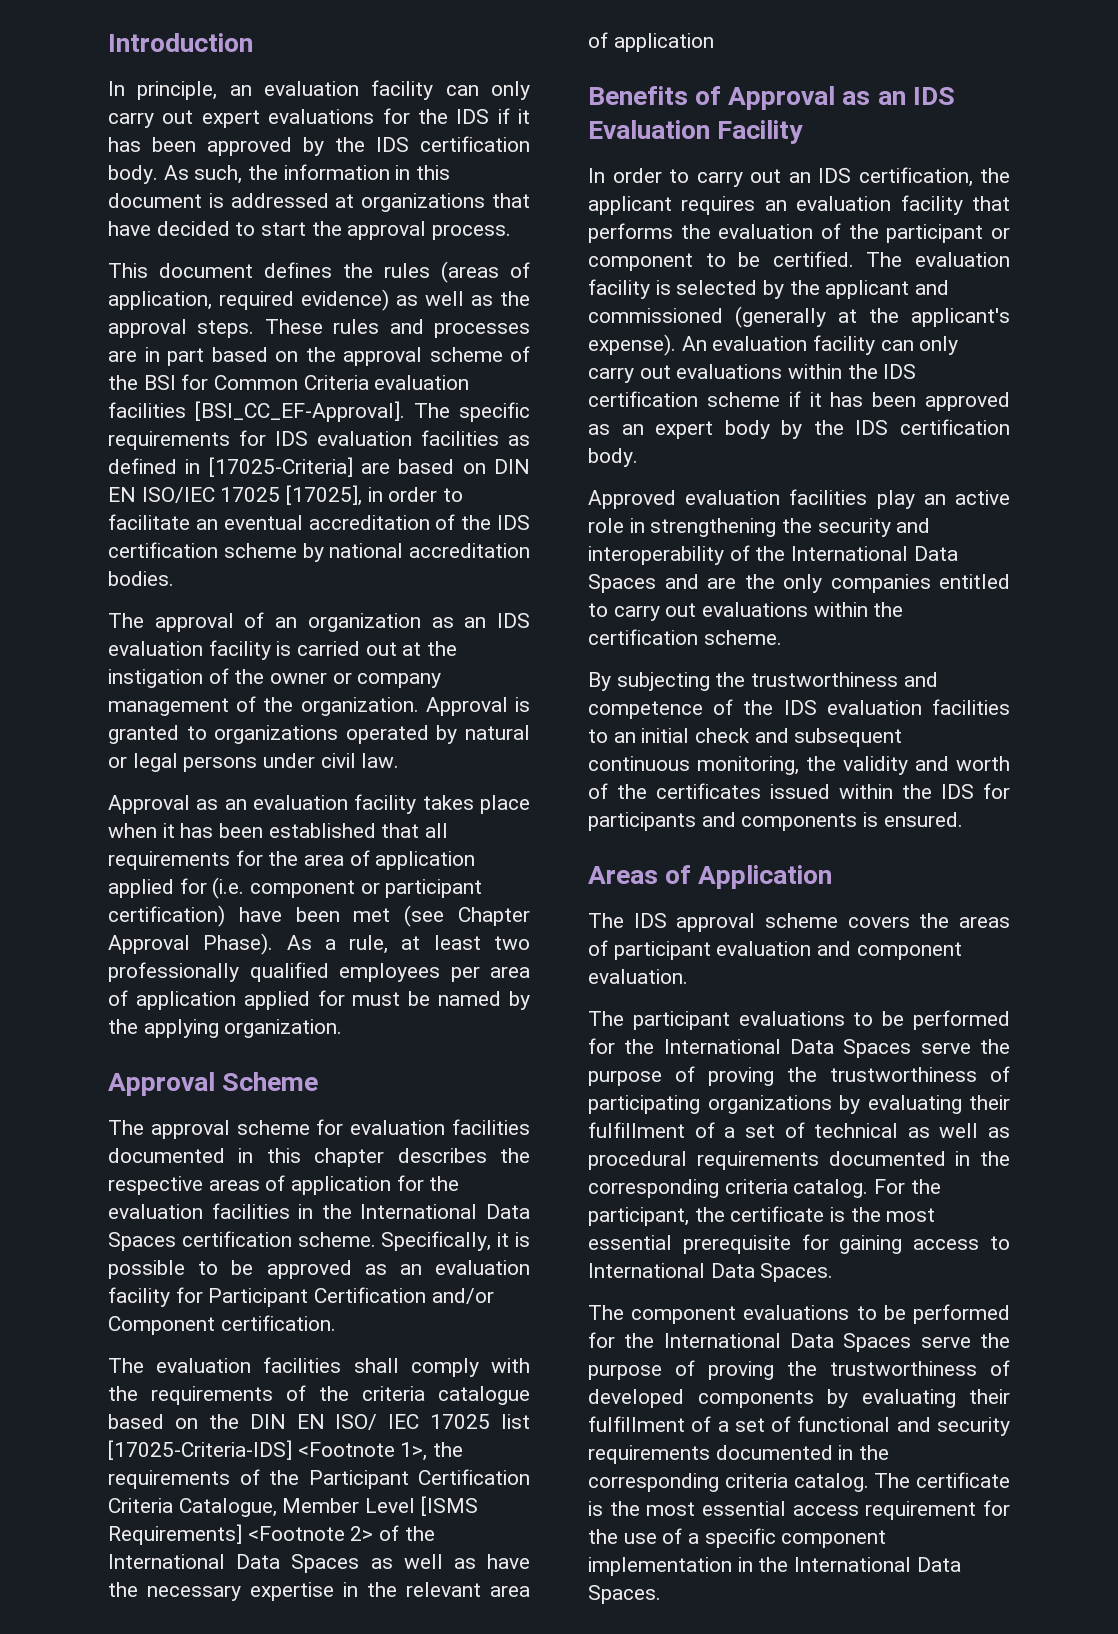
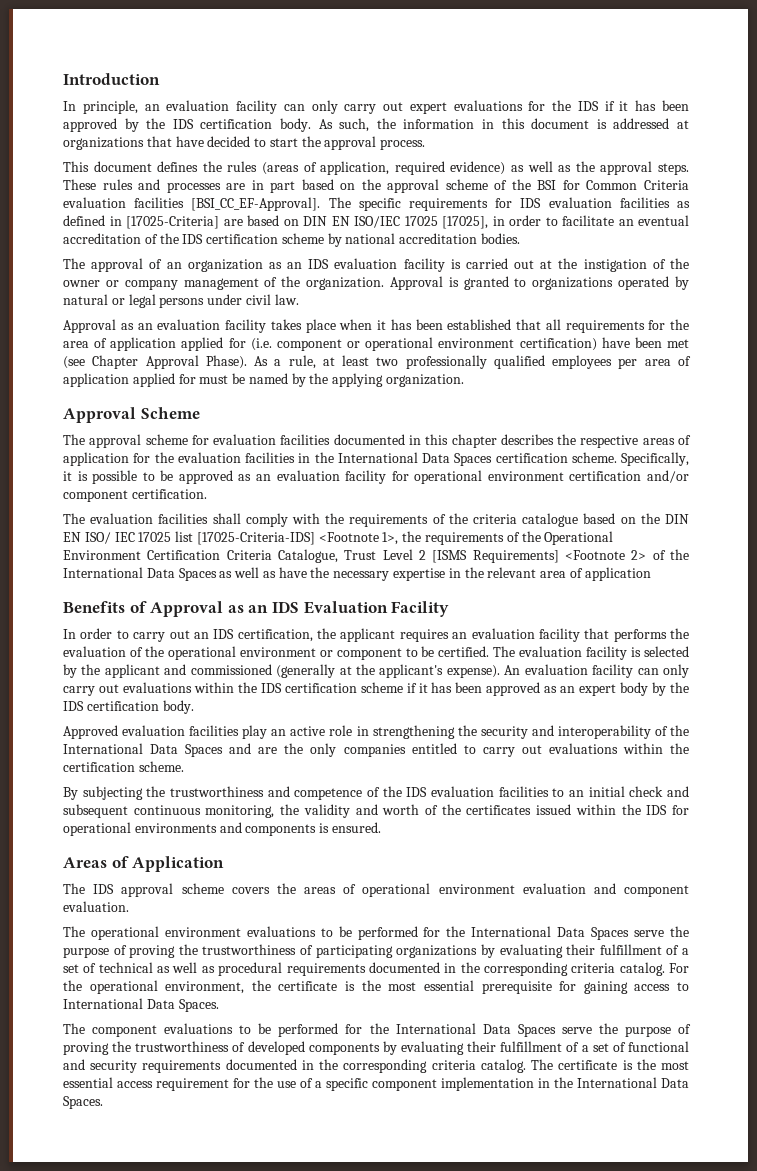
- Approval as an evaluation facility takes place when it has been established that all requirements for the area of application applied for (i.e. component or participant certification) have been met (see Chapter Approval Phase).
+ Approval as an evaluation facility takes place when it has been established that all requirements for the area of application applied for (i.e. component or operational environment certification) have been met (see Chapter Approval Phase).
- Specifically, it is possible to be approved as an evaluation facility for Participant Certification and/or Component certification.
+ Specifically, it is possible to be approved as an evaluation facility for operational environment certification and/or component certification.
- The evaluation facilities shall comply with the requirements of the criteria catalogue based on the DIN EN ISO/ IEC 17025 list [17025-Criteria-IDS] <Footnote 1>, the requirements of the Participant Certification Criteria Catalogue, Member Level [ISMS Requirements] <Footnote 2> of the International Data Spaces as well as have the necessary expertise in the relevant area of application
+ The evaluation facilities shall comply with the requirements of the criteria catalogue based on the DIN EN ISO/ IEC 17025 list [17025-Criteria-IDS] <Footnote 1>, the requirements of the Operational Environment Certification Criteria Catalogue, Trust Level 2 [ISMS Requirements] <Footnote 2> of the International Data Spaces as well as have the necessary expertise in the relevant area of application
- In order to carry out an IDS certification, the applicant requires an evaluation facility that performs the evaluation of the participant or component to be certified.
+ In order to carry out an IDS certification, the applicant requires an evaluation facility that performs the evaluation of the operational environment or component to be certified.
- By subjecting the trustworthiness and competence of the IDS evaluation facilities to an initial check and subsequent continuous monitoring, the validity and worth of the certificates issued within the IDS for participants and components is ensured.
+ By subjecting the trustworthiness and competence of the IDS evaluation facilities to an initial check and subsequent continuous monitoring, the validity and worth of the certificates issued within the IDS for operational environments and components is ensured.
- The IDS approval scheme covers the areas of participant evaluation and component evaluation.
+ The IDS approval scheme covers the areas of operational environment evaluation and component evaluation.
- The participant evaluations to be performed for the International Data Spaces serve the purpose of proving the trustworthiness of participating organizations by evaluating their fulfillment of a set of technical as well as procedural requirements documented in the corresponding criteria catalog.
+ The operational environment evaluations to be performed for the International Data Spaces serve the purpose of proving the trustworthiness of participating organizations by evaluating their fulfillment of a set of technical as well as procedural requirements documented in the corresponding criteria catalog.
- For the participant, the certificate is the most essential prerequisite for gaining access to International Data Spaces.
+ For the operational environment, the certificate is the most essential prerequisite for gaining access to International Data Spaces.

